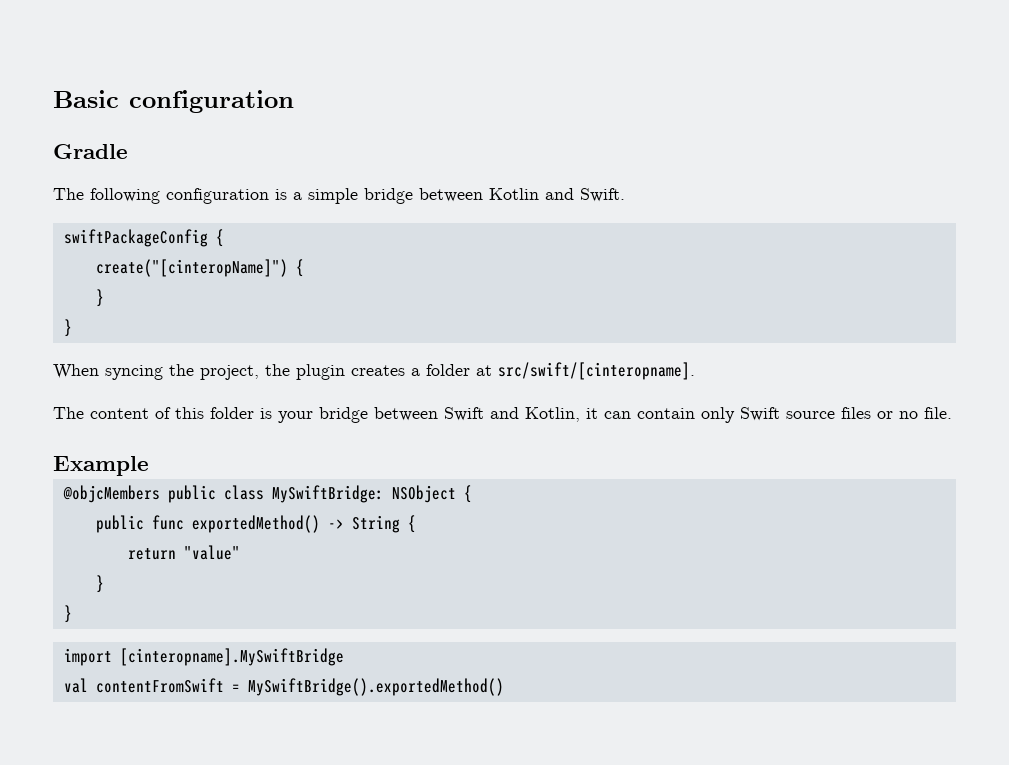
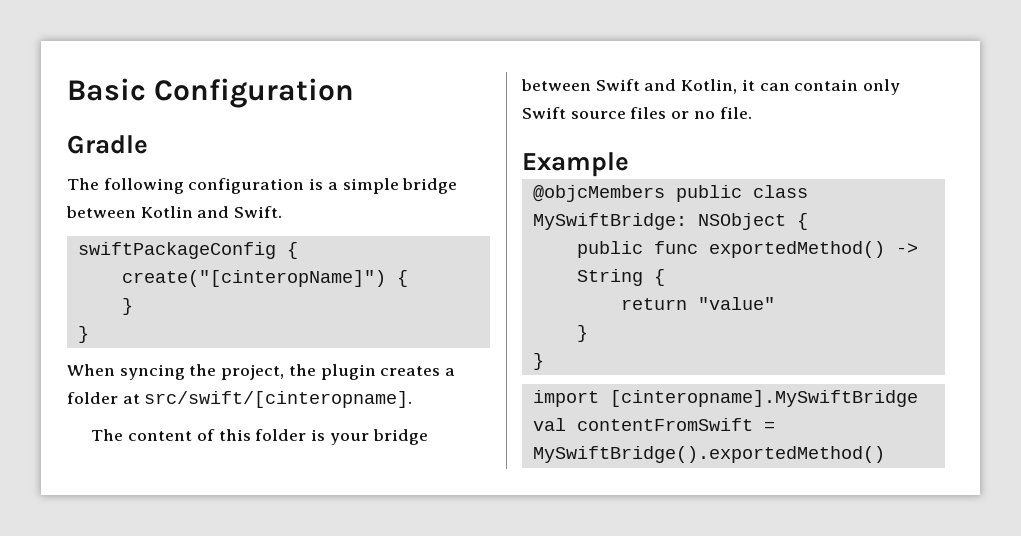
- Basic configuration
+ Basic Configuration

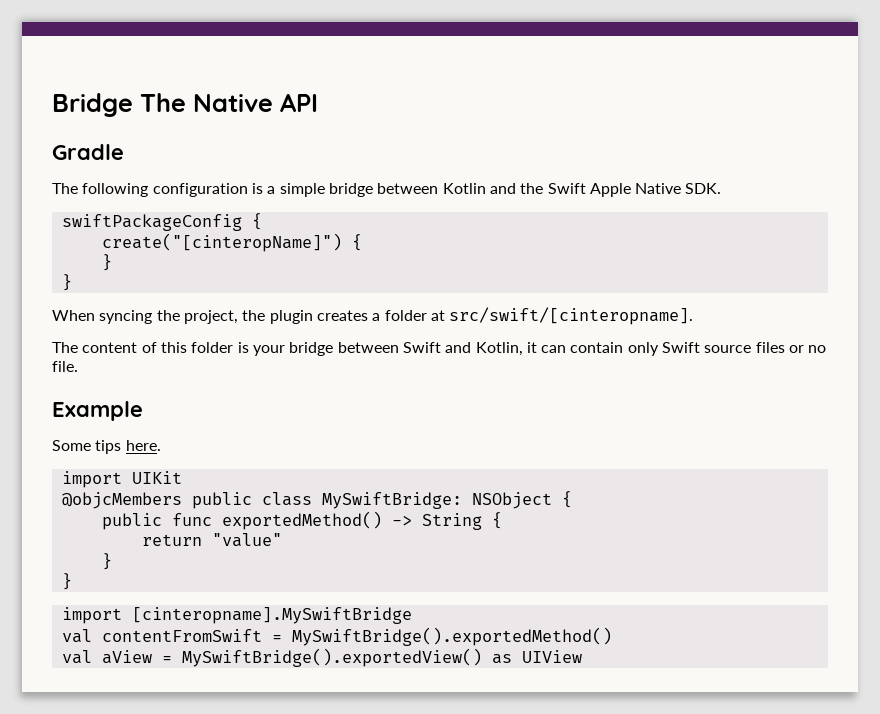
- Basic Configuration
+ Bridge The Native API
- The following configuration is a simple bridge between Kotlin and Swift.
+ The following configuration is a simple bridge between Kotlin and the Swift Apple Native SDK.
+ Some tips here.
+ import UIKit
+ val aView = MySwiftBridge().exportedView() as UIView

